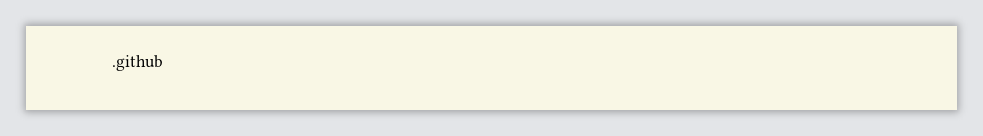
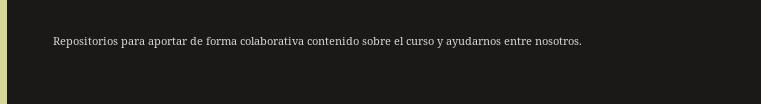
- .github
+ Repositorios para aportar de forma colaborativa contenido sobre el curso y ayudarnos entre nosotros.

